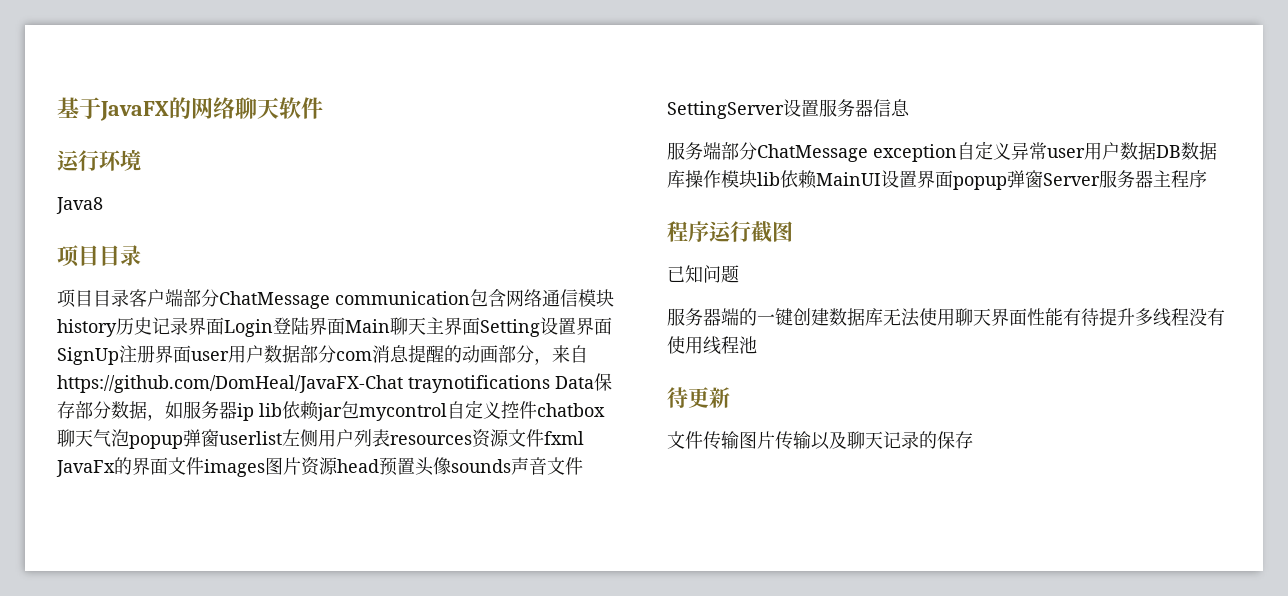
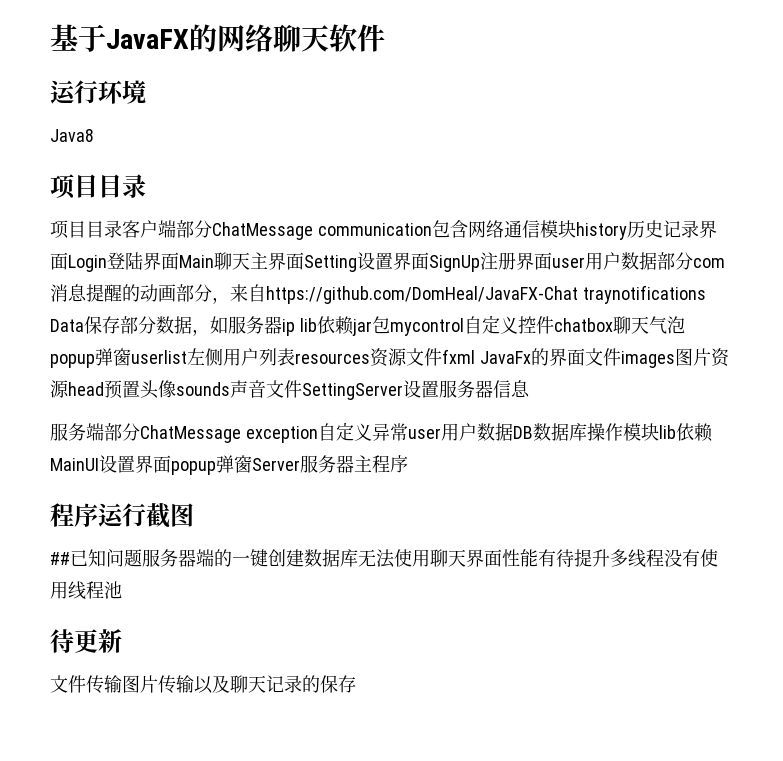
- 已知问题
- 服务器端的一键创建数据库无法使用聊天界面性能有待提升多线程没有使用线程池
+ ##已知问题服务器端的一键创建数据库无法使用聊天界面性能有待提升多线程没有使用线程池

